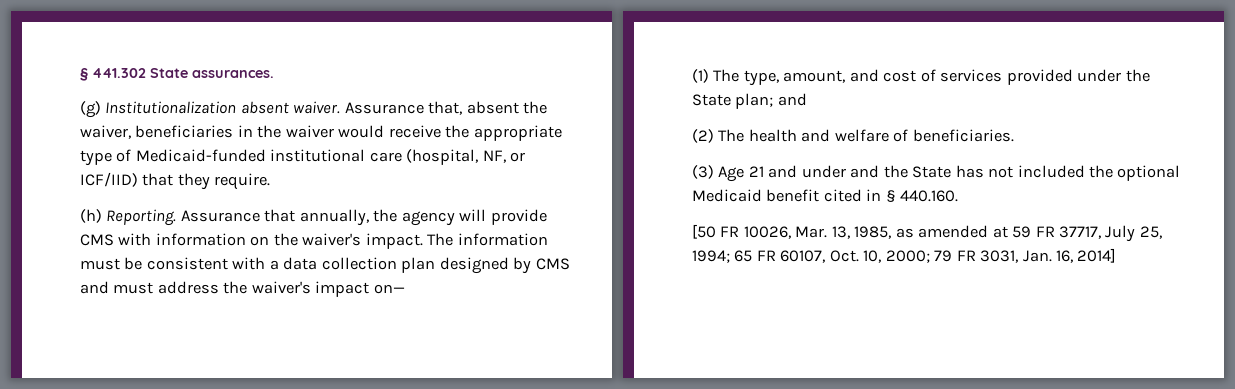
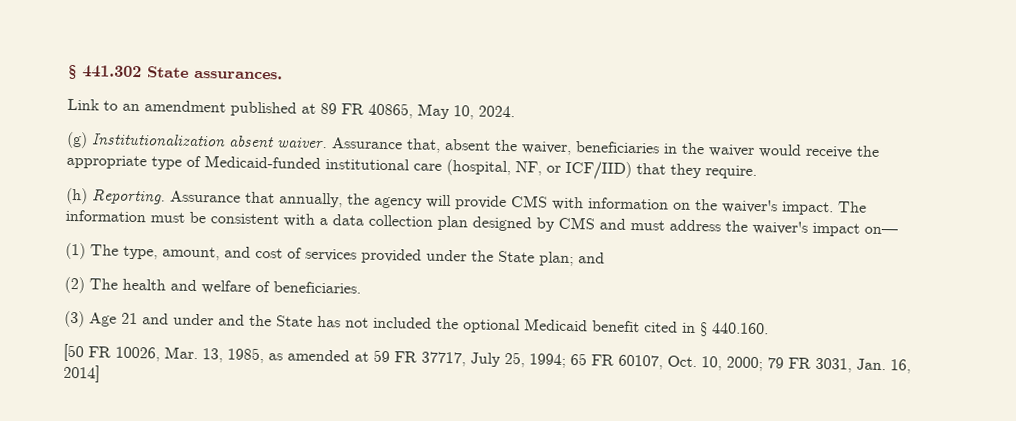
+ Link to an amendment published at 89 FR 40865, May 10, 2024.

